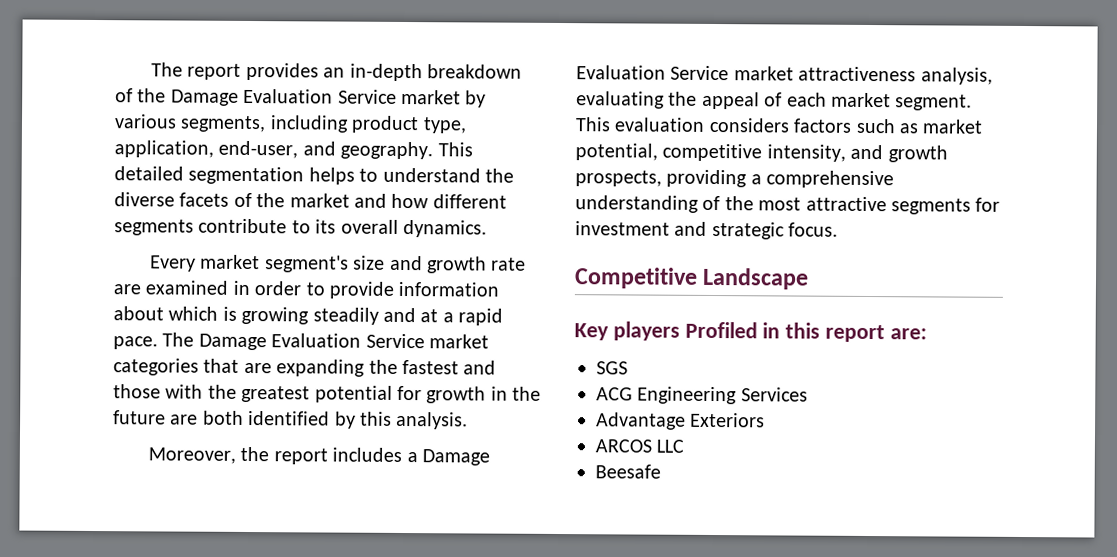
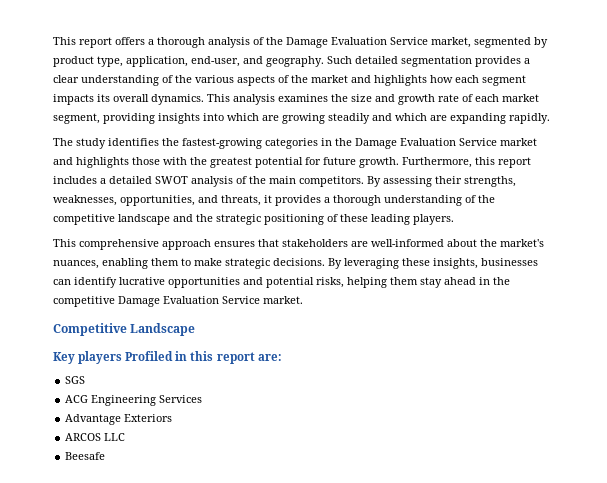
- The report provides an in-depth breakdown of the Damage Evaluation Service market by various segments, including product type, application, end-user, and geography.
+ This report offers a thorough analysis of the Damage Evaluation Service market, segmented by product type, application, end-user, and geography.
- This detailed segmentation helps to understand the diverse facets of the market and how different segments contribute to its overall dynamics.
- Every market segment's size and growth rate are examined in order to provide information about which is growing steadily and at a rapid pace. The Damage Evaluation Service market categories that are expanding the fastest and those with the greatest potential for growth in the future are both identified by this analysis.
- Moreover, the report includes a Damage Evaluation Service market attractiveness analysis, evaluating the appeal of each market segment. This evaluation considers factors such as market potential, competitive intensity, and growth prospects, providing a comprehensive understanding of the most attractive segments for investment and strategic focus.
+ Such detailed segmentation provides a clear understanding of the various aspects of the market and highlights how each segment impacts its overall dynamics. This analysis examines the size and growth rate of each market segment, providing insights into which are growing steadily and which are expanding rapidly.
+ The study identifies the fastest-growing categories in the Damage Evaluation Service market and highlights those with the greatest potential for future growth. Furthermore, this report includes a detailed SWOT analysis of the main competitors. By assessing their strengths, weaknesses, opportunities, and threats, it provides a thorough understanding of the competitive landscape and the strategic positioning of these leading players.
+ This comprehensive approach ensures that stakeholders are well-informed about the market's nuances, enabling them to make strategic decisions. By leveraging these insights, businesses can identify lucrative opportunities and potential risks, helping them stay ahead in the competitive Damage Evaluation Service market.

